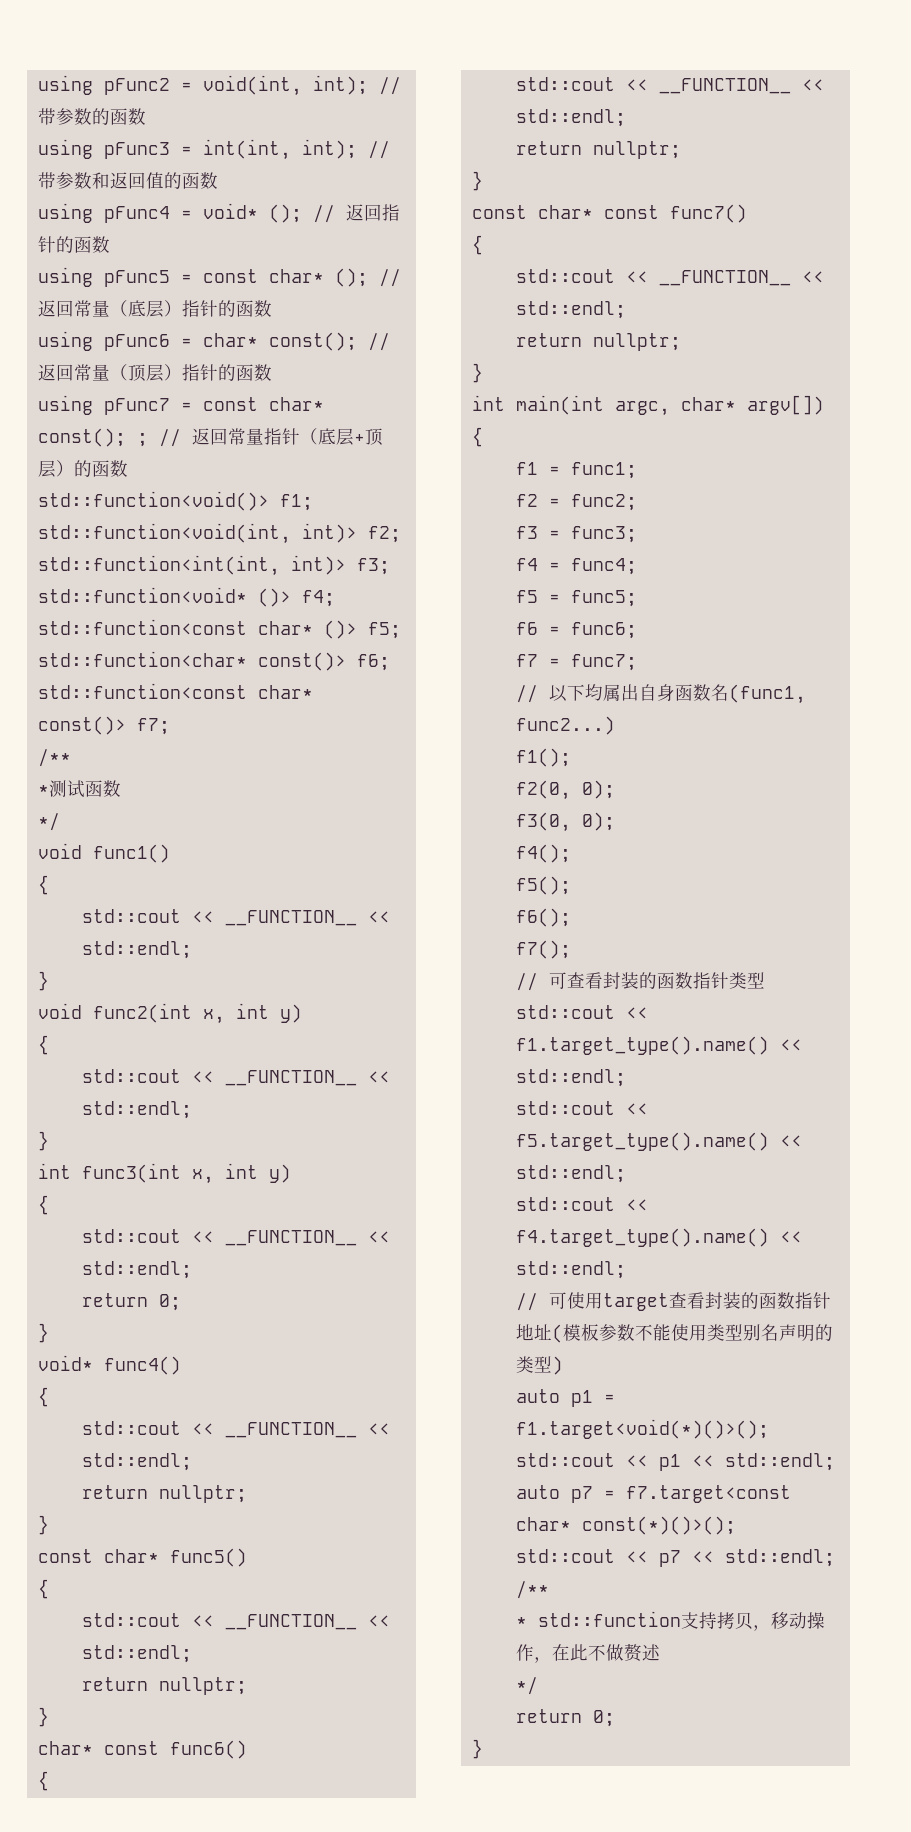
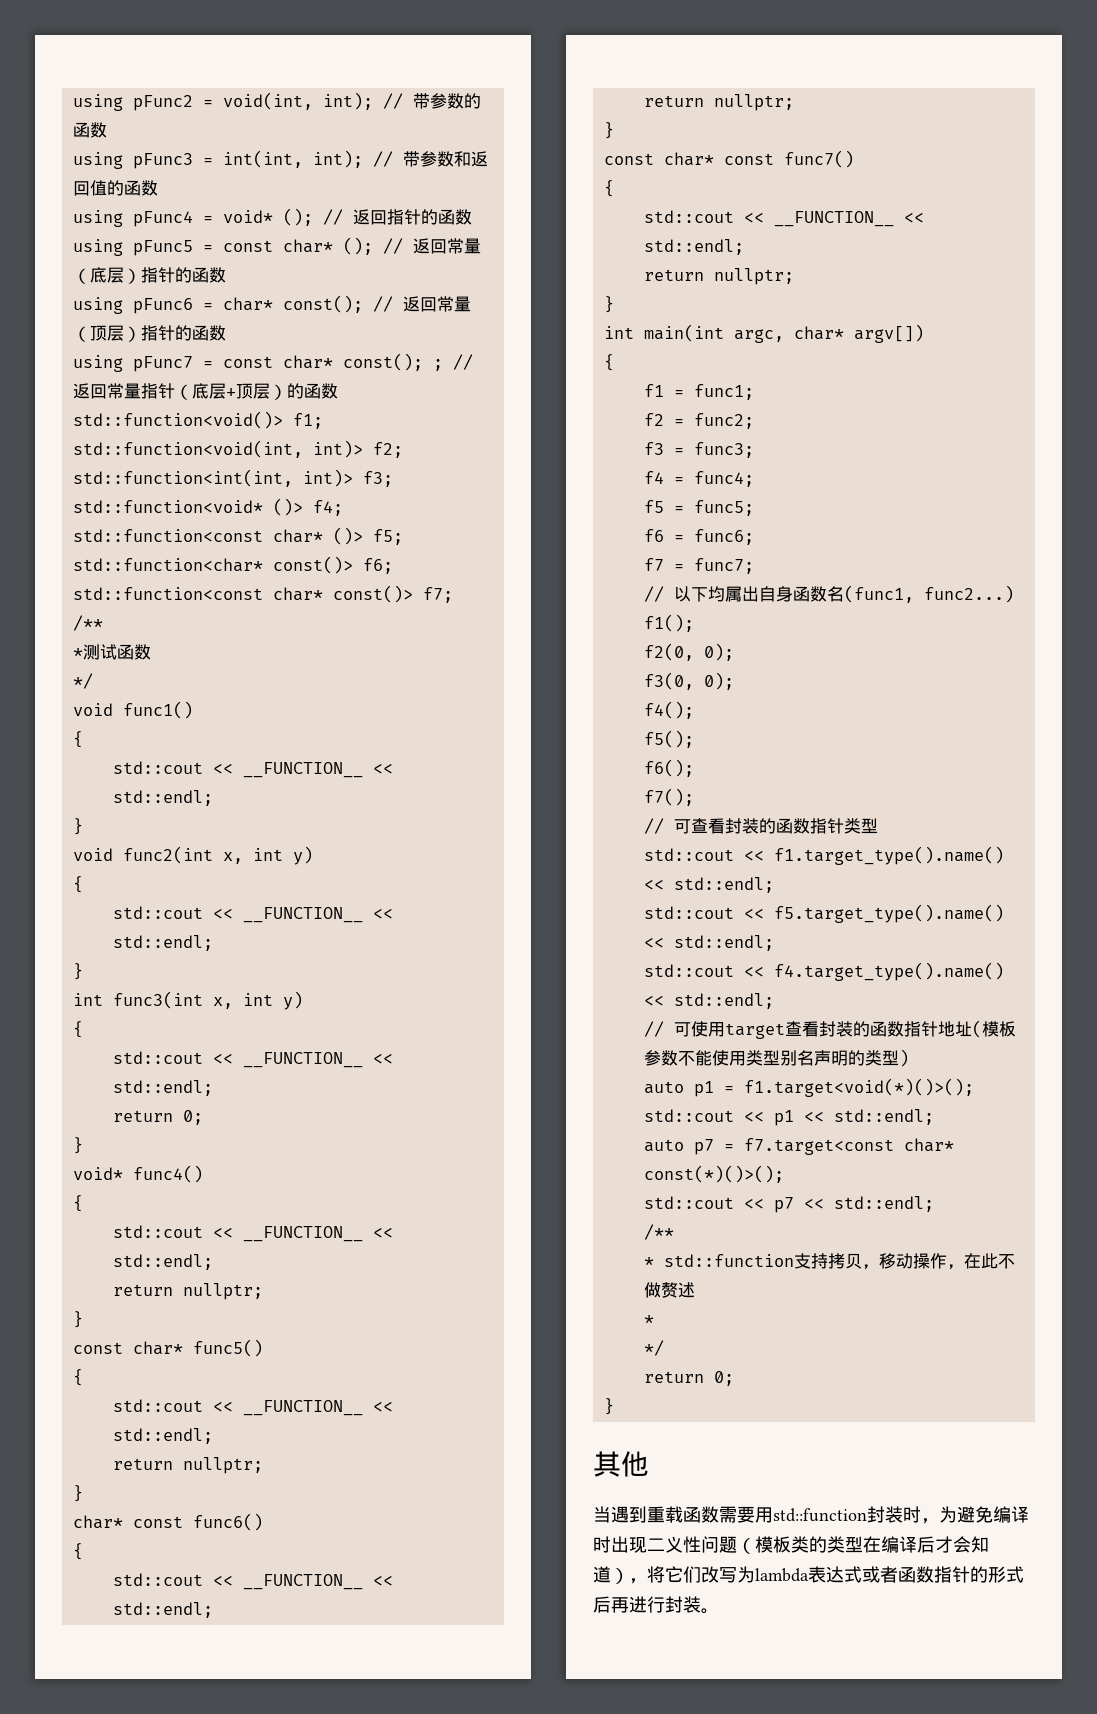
  * std::function支持拷贝，移动操作，在此不做赘述
+ *
+ 其他
+ 当遇到重载函数需要用std::function封装时，为避免编译时出现二义性问题（模板类的类型在编译后才会知道），将它们改写为lambda表达式或者函数指针的形式后再进行封装。

